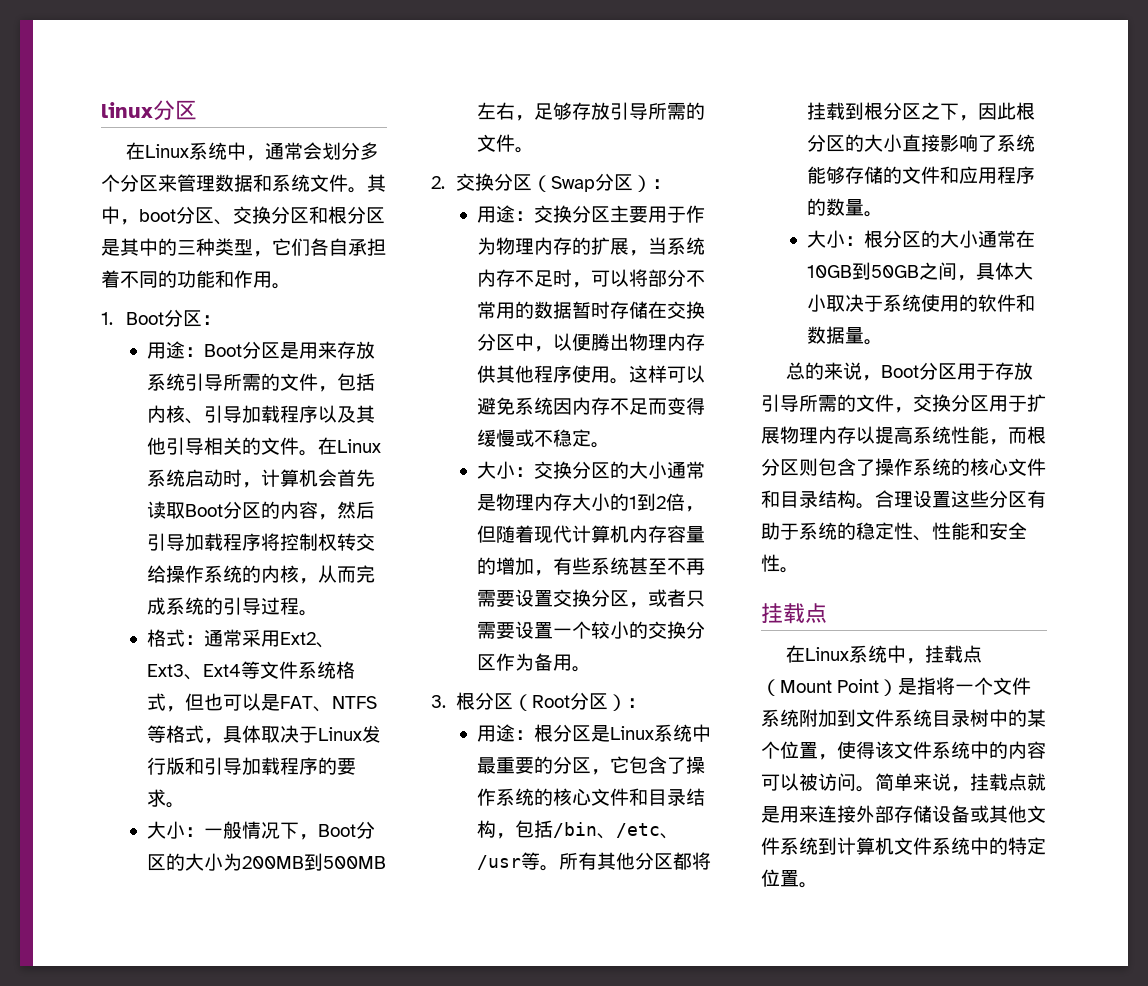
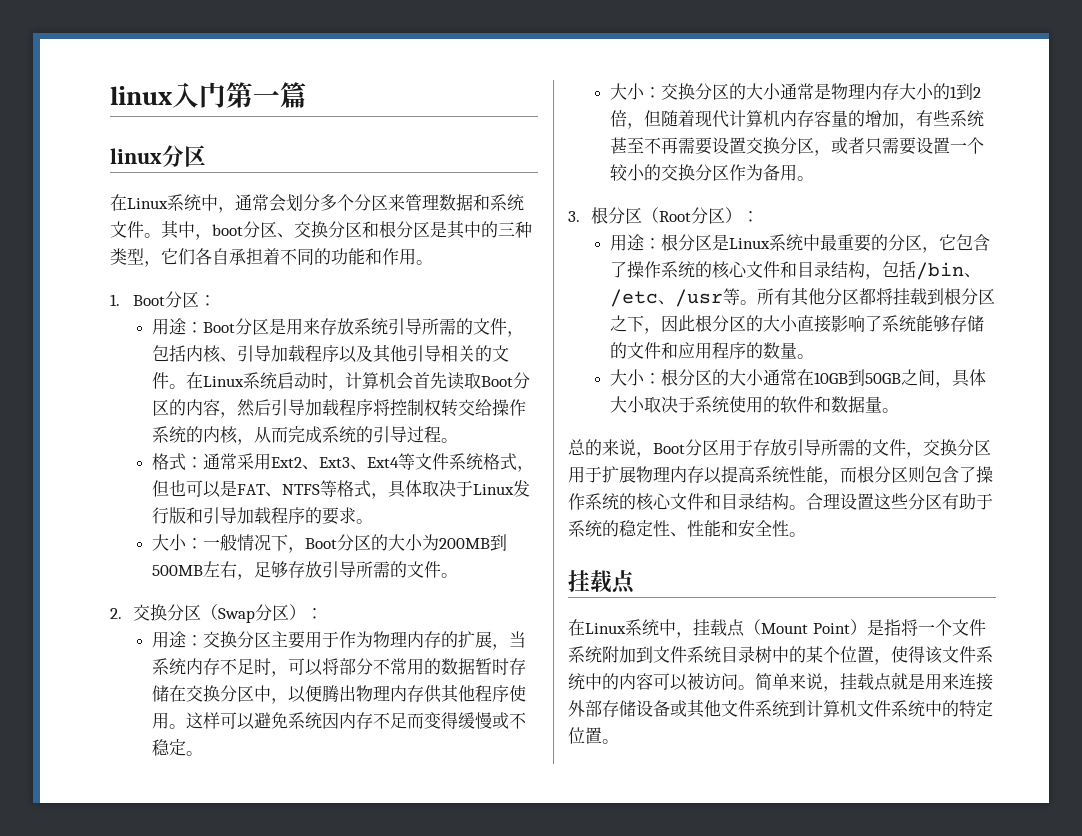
+ linux入门第一篇

